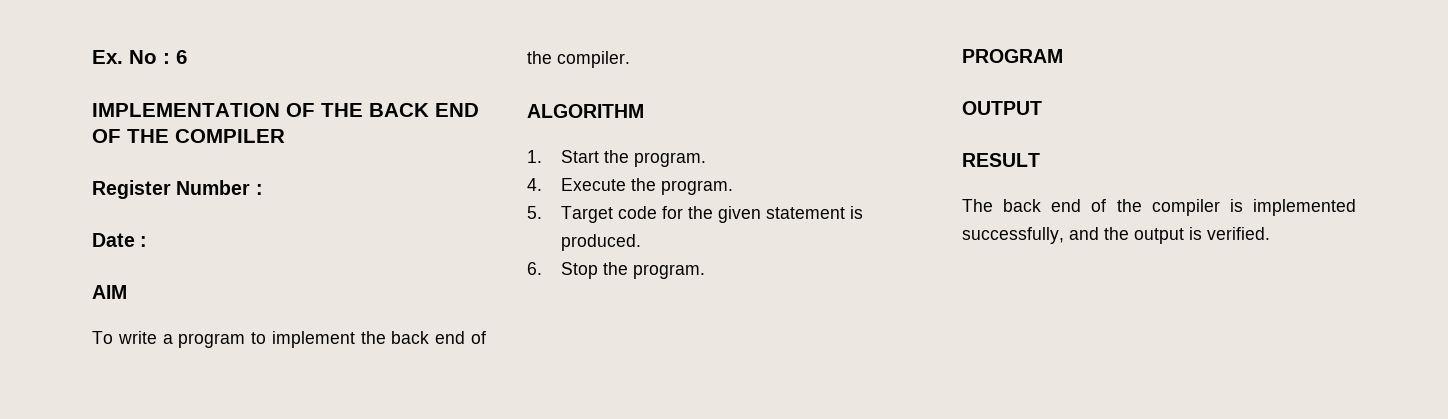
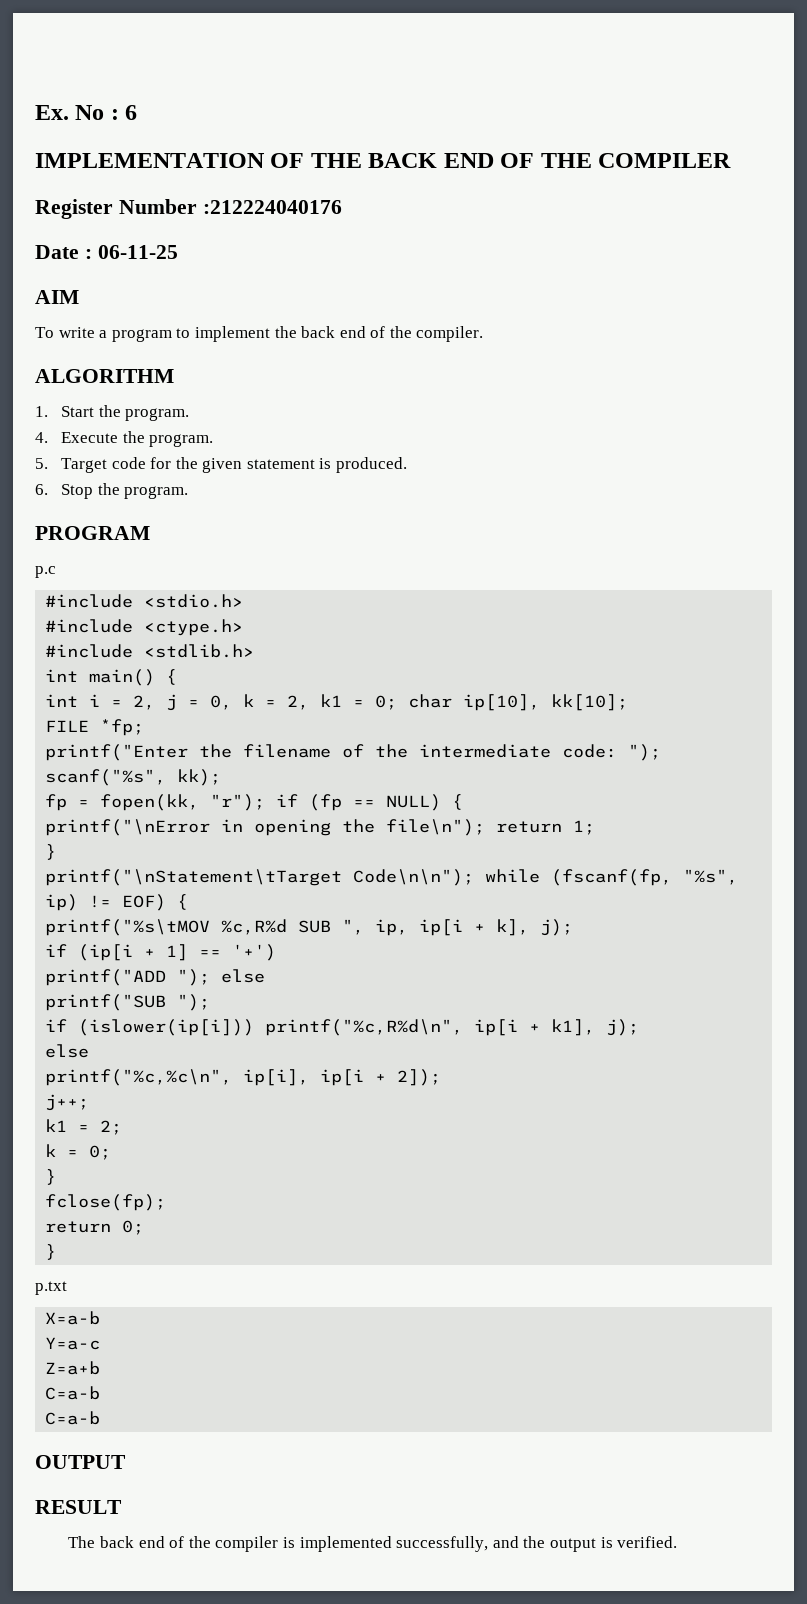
- Register Number :
+ Register Number :212224040176
- Date :
+ Date : 06-11-25
+ p.c
+ #include <stdio.h>
+ #include <ctype.h>
+ #include <stdlib.h>
+ int main() {
+ int i = 2, j = 0, k = 2, k1 = 0; char ip[10], kk[10];
+ FILE *fp;
+ printf("Enter the filename of the intermediate code: "); scanf("%s", kk);
+ fp = fopen(kk, "r"); if (fp == NULL) {
+ printf("\nError in opening the file\n"); return 1;
+ }
+ printf("\nStatement\tTarget Code\n\n"); while (fscanf(fp, "%s", ip) != EOF) {
+ printf("%s\tMOV %c,R%d SUB ", ip, ip[i + k], j);
+ if (ip[i + 1] == '+')
+ printf("ADD "); else
+ printf("SUB ");
+ if (islower(ip[i])) printf("%c,R%d\n", ip[i + k1], j);
+ else
+ printf("%c,%c\n", ip[i], ip[i + 2]);
+ j++;
+ k1 = 2;
+ k = 0;
+ }
+ fclose(fp);
+ return 0;
+ }
+ p.txt
+ X=a-b
+ Y=a-c
+ Z=a+b
+ C=a-b
+ C=a-b

